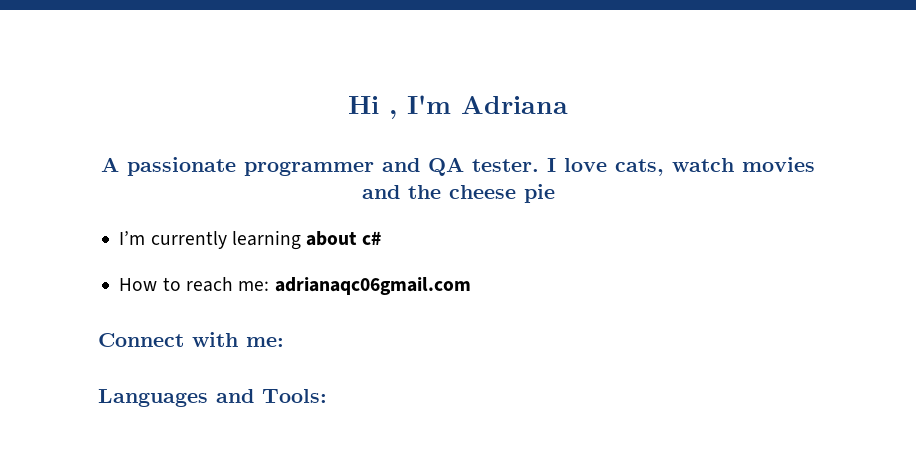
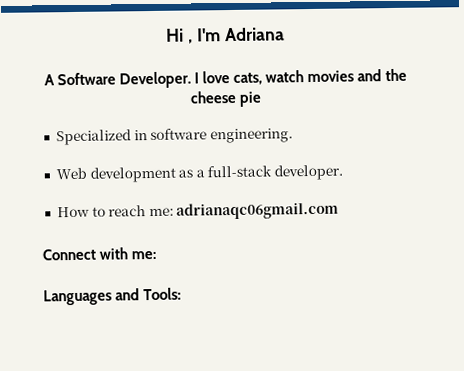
- A passionate programmer and QA tester.
+ A Software Developer.
- I’m currently learning about c#
+ Specialized in software engineering.
+ Web development as a full-stack developer.

